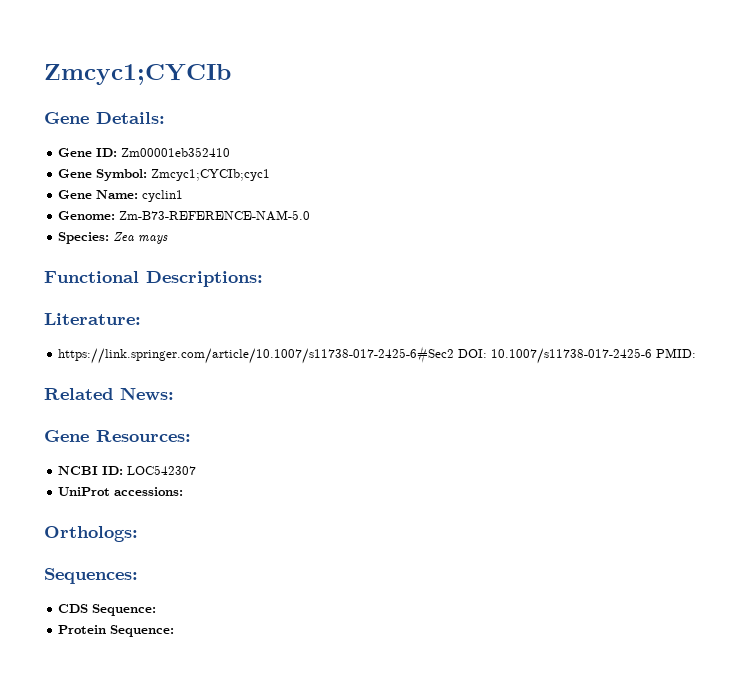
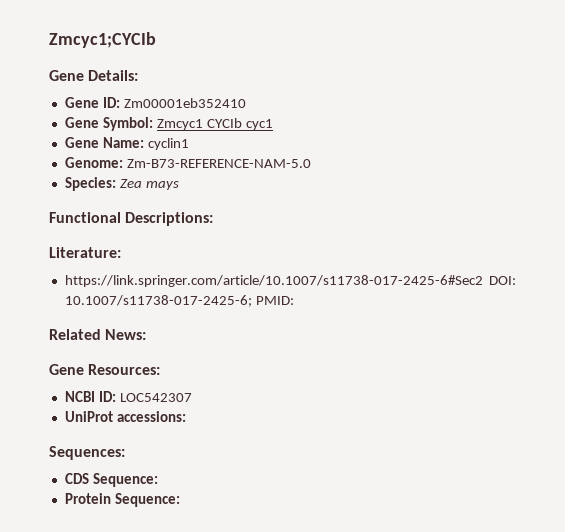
- Gene Symbol: Zmcyc1;CYCIb;cyc1
+ Gene Symbol: Zmcyc1 CYCIb cyc1
- https://link.springer.com/article/10.1007/s11738-017-2425-6#Sec2 DOI: 10.1007/s11738-017-2425-6 PMID:
+ https://link.springer.com/article/10.1007/s11738-017-2425-6#Sec2 DOI: 10.1007/s11738-017-2425-6; PMID:
- Orthologs:

